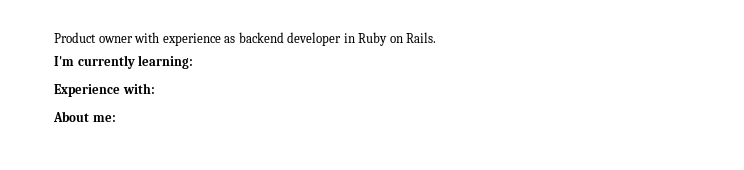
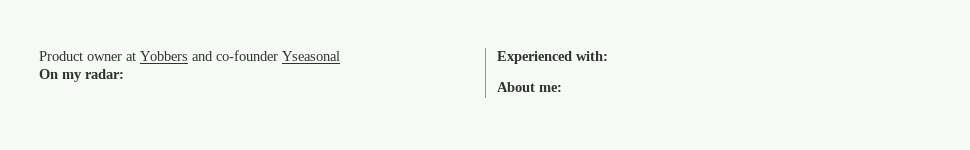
- Product owner with experience as backend developer in Ruby on Rails.
- I'm currently learning:
- Experience with:
+ Product owner at Yobbers and co-founder Yseasonal
+ On my radar:
+ Experienced with:

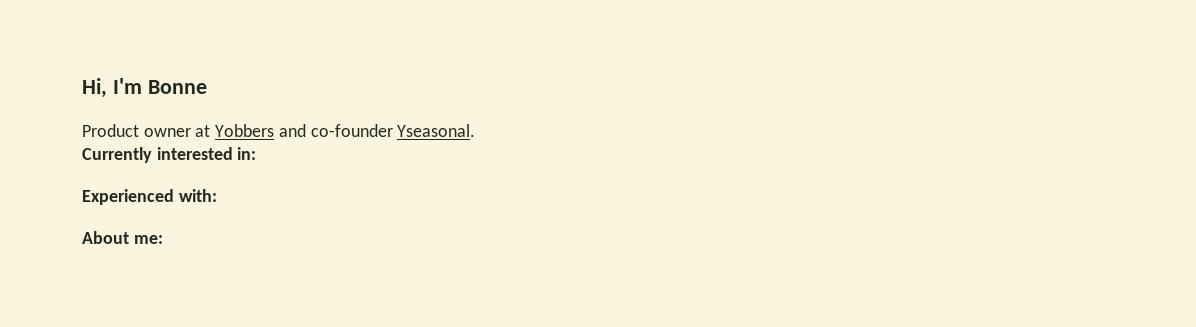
+ Hi, I'm Bonne
- Product owner at Yobbers and co-founder Yseasonal
- On my radar:
+ Product owner at Yobbers and co-founder Yseasonal.
+ Currently interested in:

